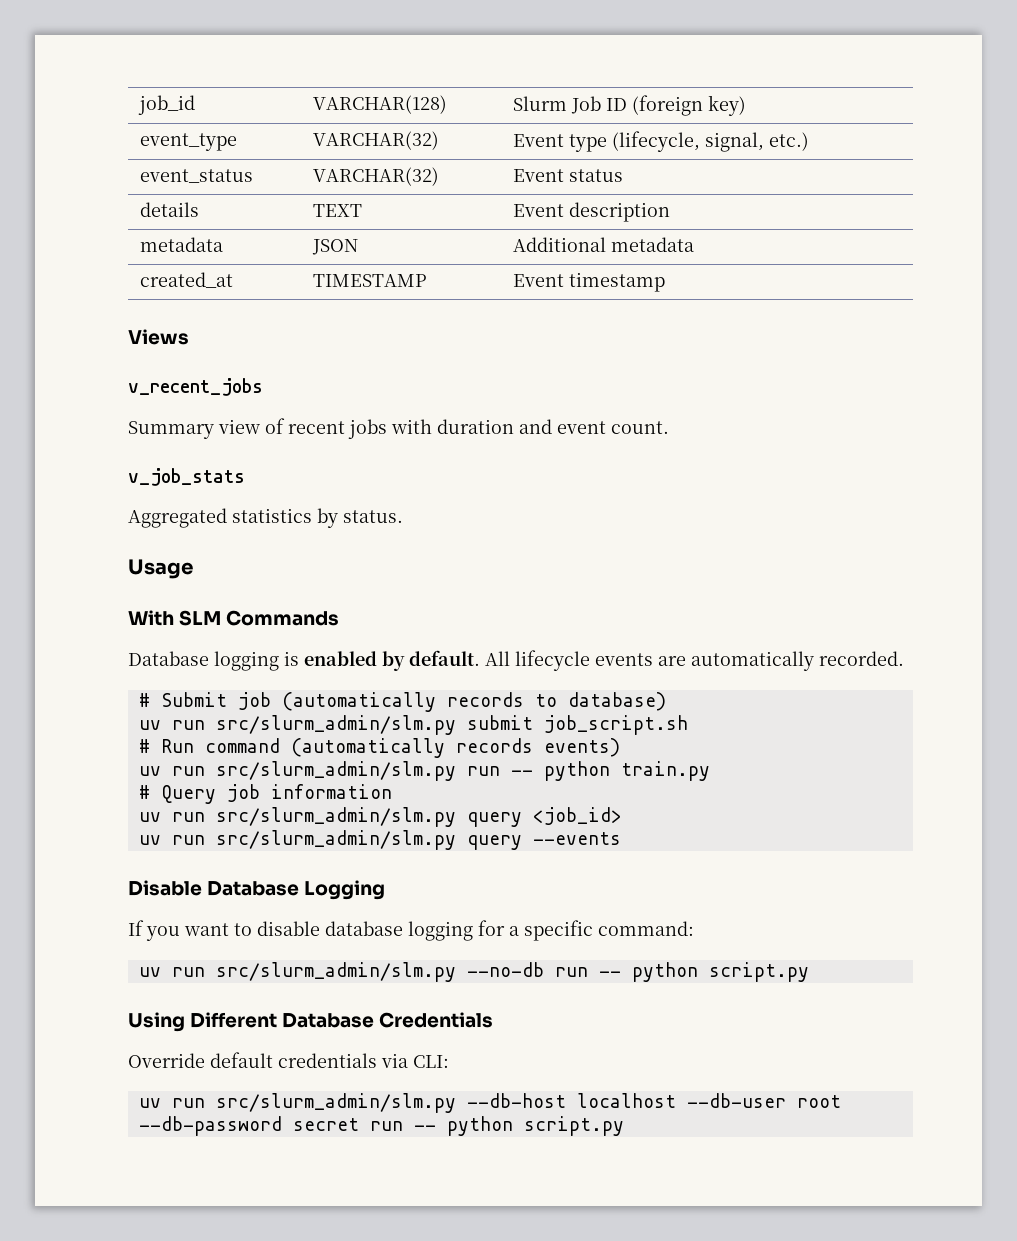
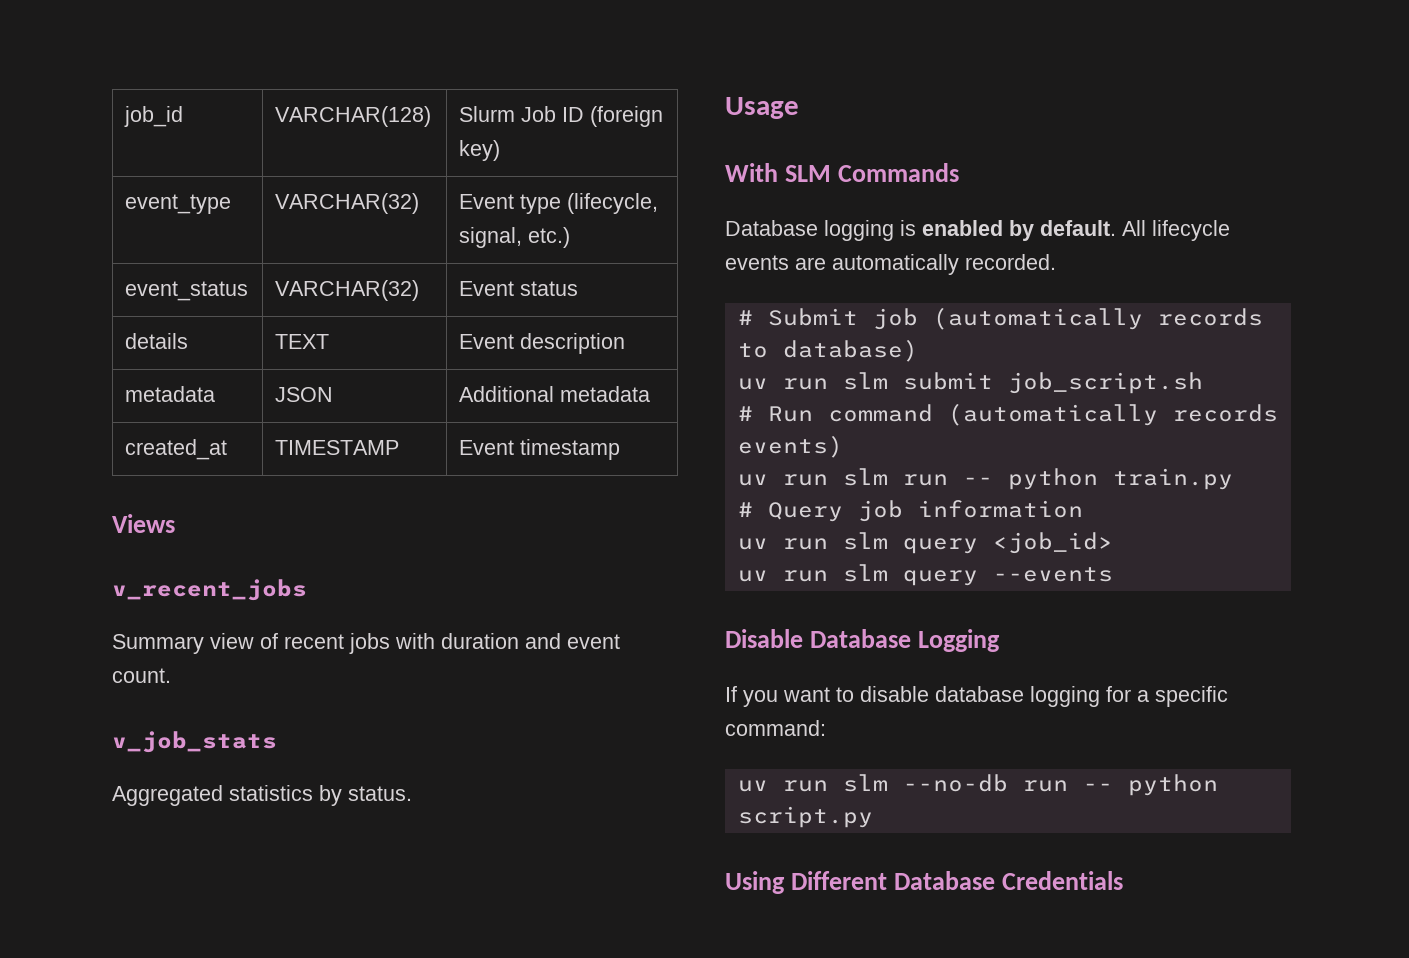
- uv run src/slurm_admin/slm.py submit job_script.sh
+ uv run slm submit job_script.sh
- uv run src/slurm_admin/slm.py run -- python train.py
+ uv run slm run -- python train.py
- uv run src/slurm_admin/slm.py query <job_id>
+ uv run slm query <job_id>
- uv run src/slurm_admin/slm.py query --events
+ uv run slm query --events
- uv run src/slurm_admin/slm.py --no-db run -- python script.py
+ uv run slm --no-db run -- python script.py
- Override default credentials via CLI:
- uv run src/slurm_admin/slm.py --db-host localhost --db-user root --db-password secret run -- python script.py

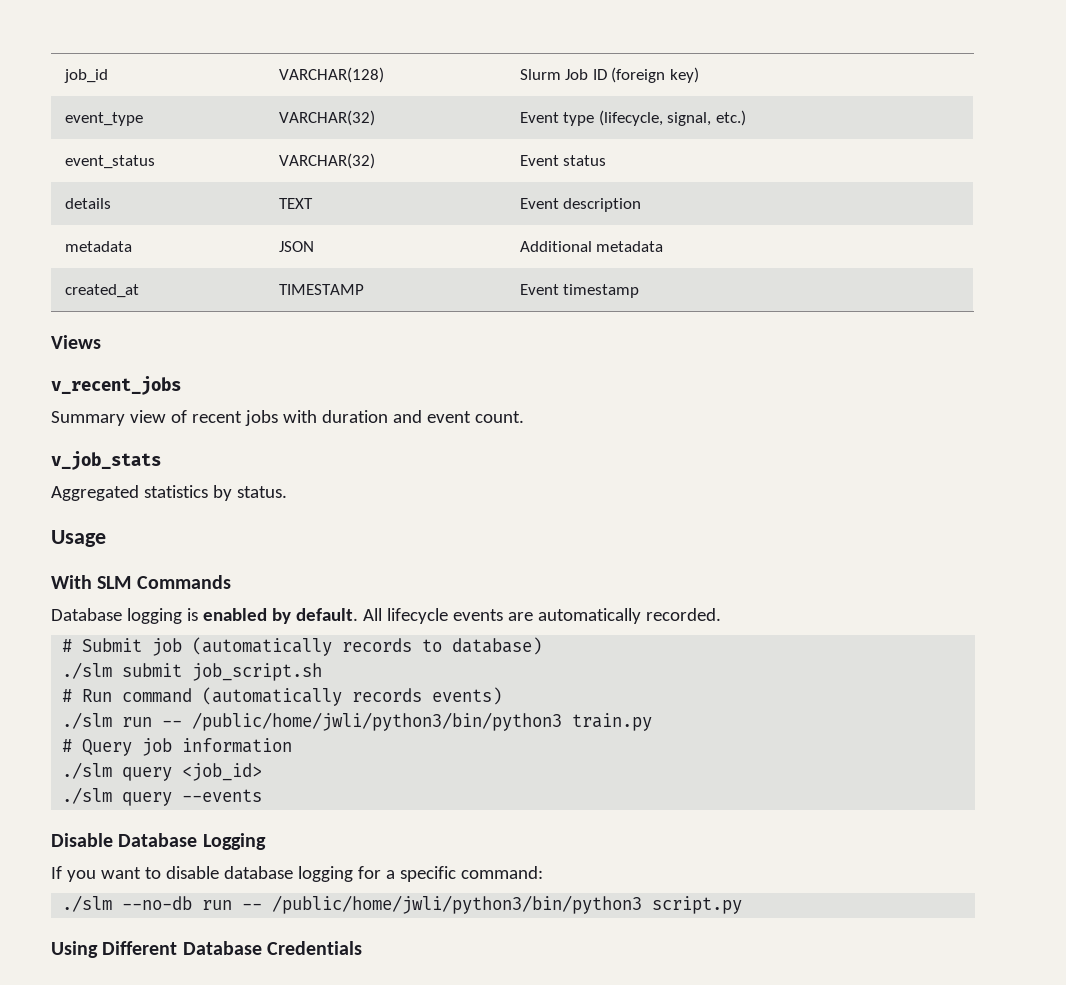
- uv run slm submit job_script.sh
+ ./slm submit job_script.sh
- uv run slm run -- python train.py
+ ./slm run -- /public/home/jwli/python3/bin/python3 train.py
- uv run slm query <job_id>
+ ./slm query <job_id>
- uv run slm query --events
+ ./slm query --events
- uv run slm --no-db run -- python script.py
+ ./slm --no-db run -- /public/home/jwli/python3/bin/python3 script.py

